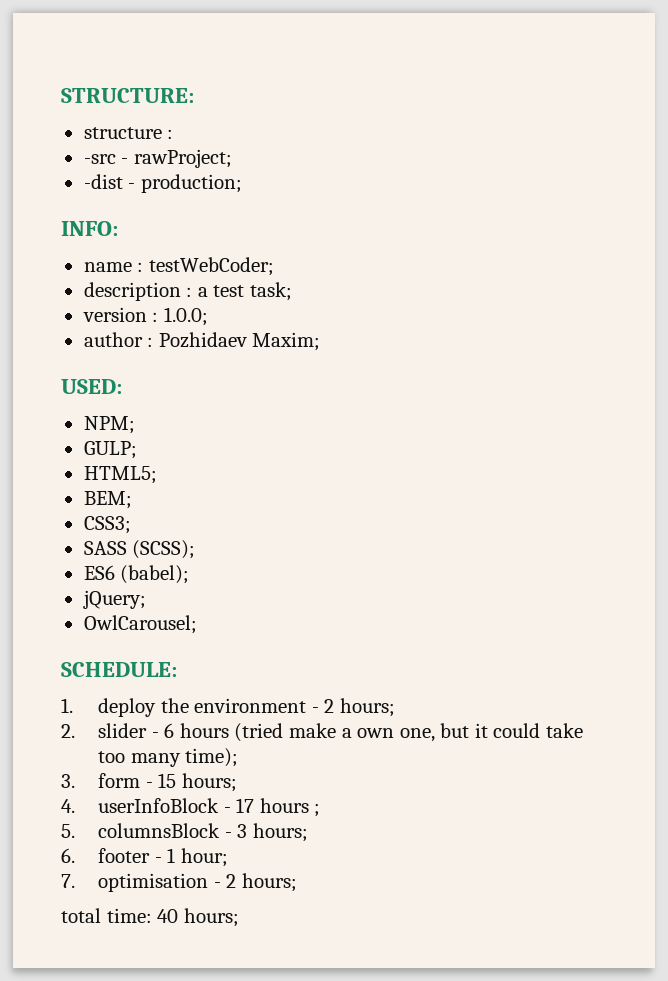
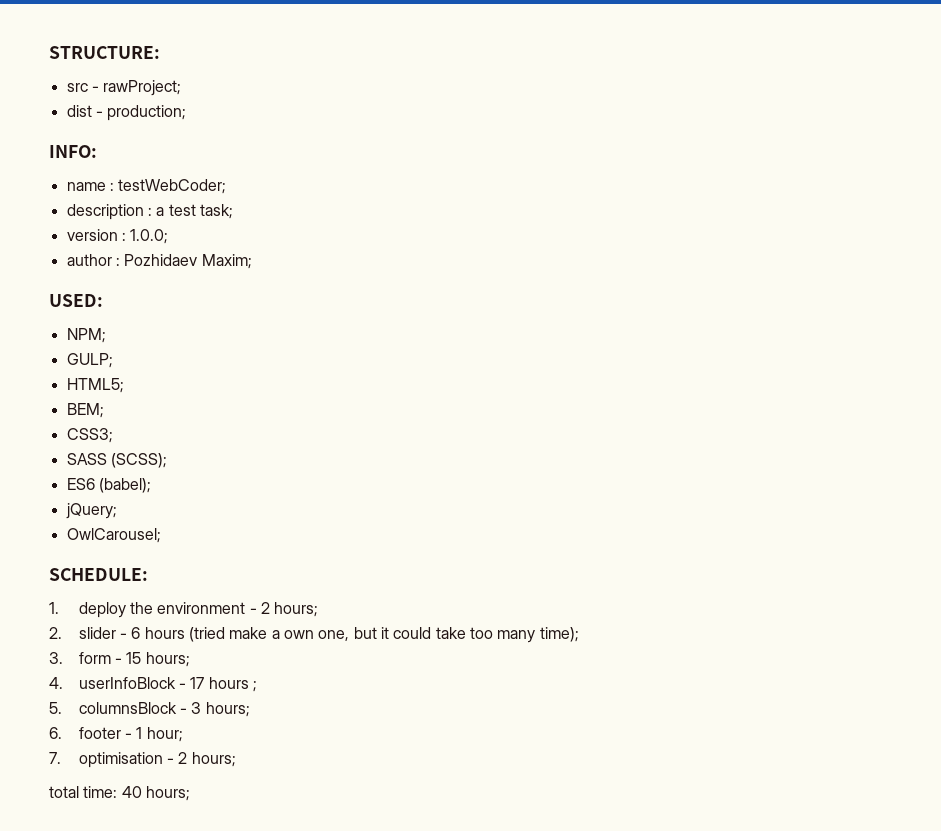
- structure :
- -src - rawProject;
+ src - rawProject;
- -dist - production;
+ dist - production;

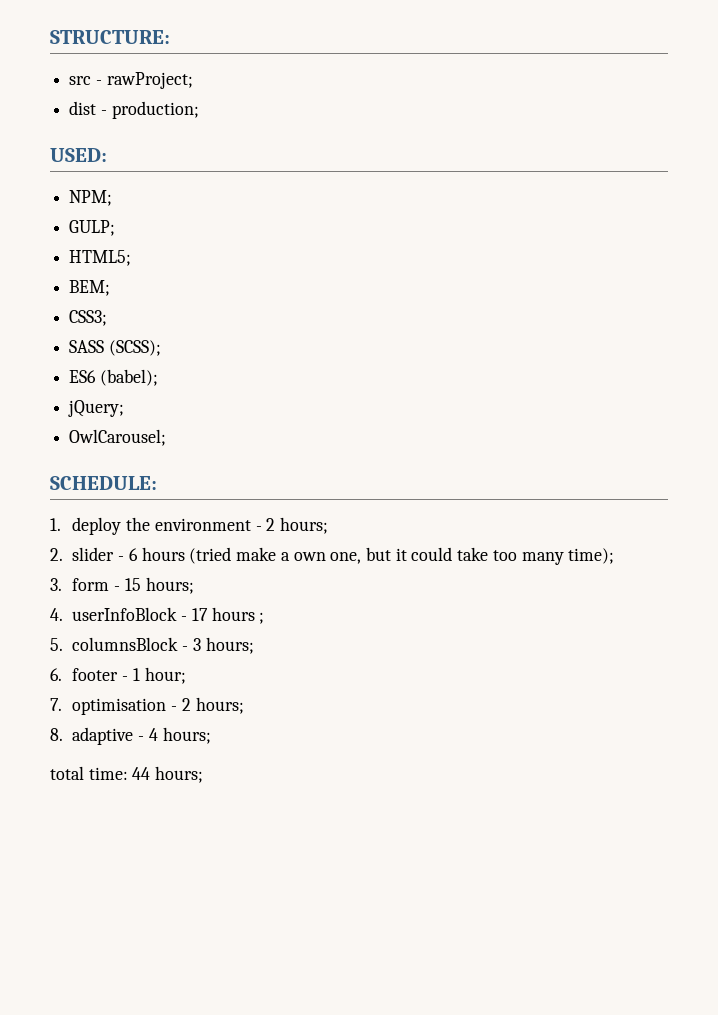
- INFO:
- name : testWebCoder;
- description : a test task;
- version : 1.0.0;
- author : Pozhidaev Maxim;
+ 8. adaptive - 4 hours;
- total time: 40 hours;
+ total time: 44 hours;

